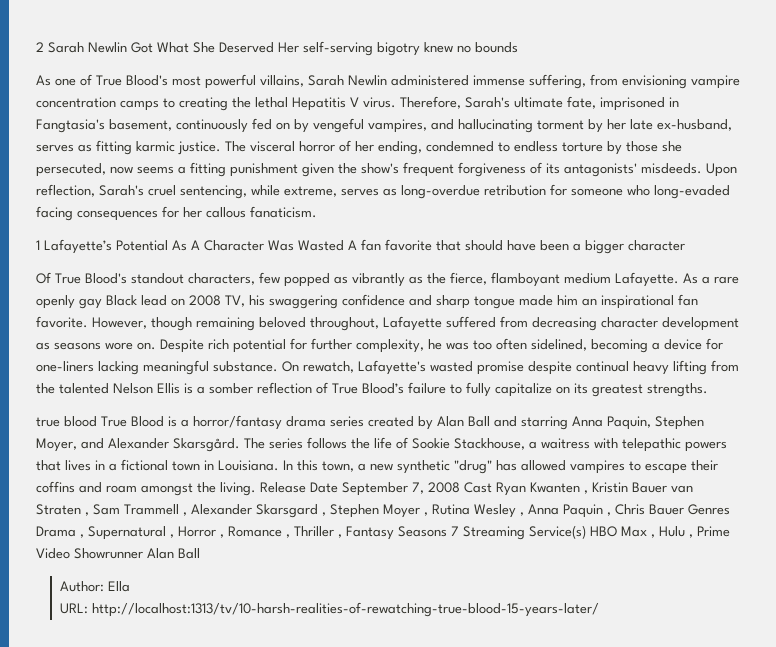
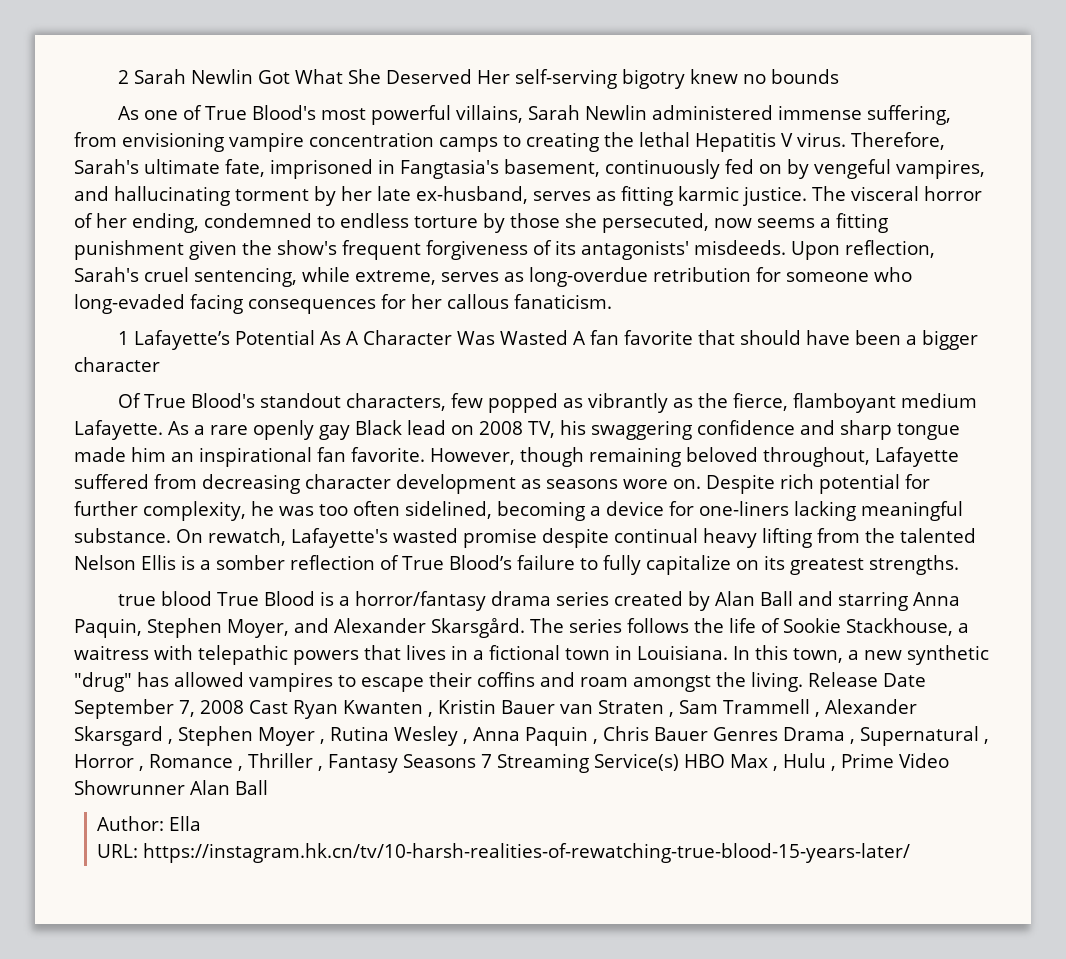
- URL: http://localhost:1313/tv/10-harsh-realities-of-rewatching-true-blood-15-years-later/
+ URL: https://instagram.hk.cn/tv/10-harsh-realities-of-rewatching-true-blood-15-years-later/

